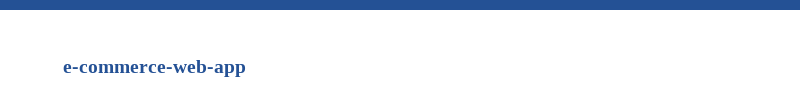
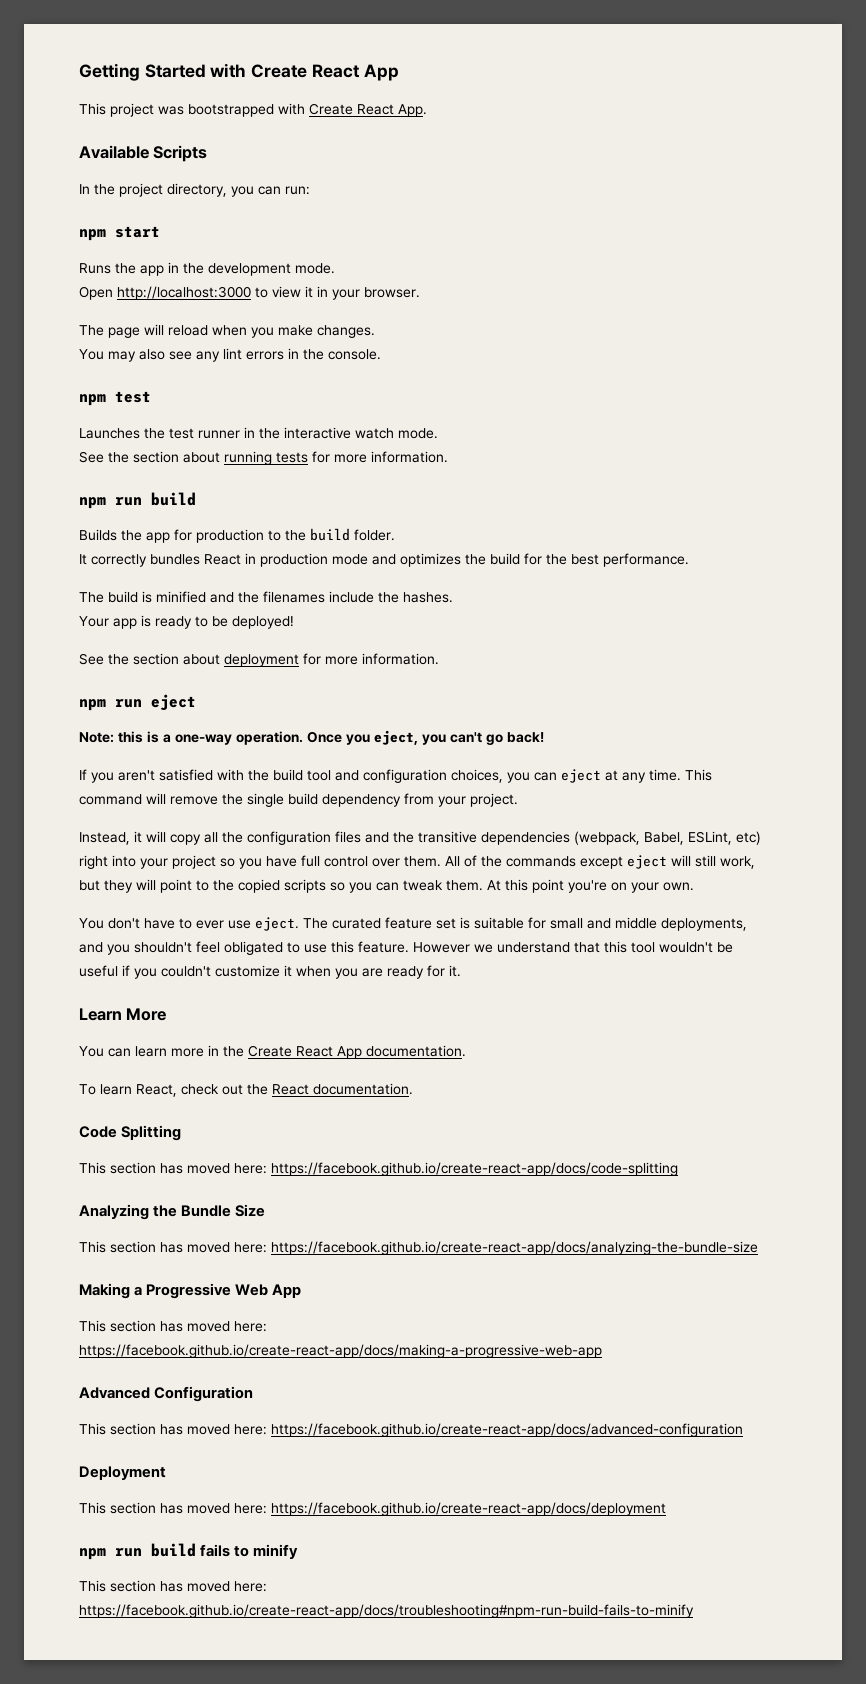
- e-commerce-web-app
+ Getting Started with Create React App
+ This project was bootstrapped with Create React App.
+ Available Scripts
+ In the project directory, you can run:
+ npm start
+ Runs the app in the development mode.
+ Open http://localhost:3000 to view it in your browser.
+ The page will reload when you make changes.
+ You may also see any lint errors in the console.
+ npm test
+ Launches the test runner in the interactive watch mode.
+ See the section about running tests for more information.
+ npm run build
+ Builds the app for production to the build folder.
+ It correctly bundles React in production mode and optimizes the build for the best performance.
+ The build is minified and the filenames include the hashes.
+ Your app is ready to be deployed!
+ See the section about deployment for more information.
+ npm run eject
+ Note: this is a one-way operation. Once you eject, you can't go back!
+ If you aren't satisfied with the build tool and configuration choices, you can eject at any time. This command will remove the single build dependency from your project.
+ Instead, it will copy all the configuration files and the transitive dependencies (webpack, Babel, ESLint, etc) right into your project so you have full control over them. All of the commands except eject will still work, but they will point to the copied scripts so you can tweak them. At this point you're on your own.
+ You don't have to ever use eject. The curated feature set is suitable for small and middle deployments, and you shouldn't feel obligated to use this feature. However we understand that this tool wouldn't be useful if you couldn't customize it when you are ready for it.
+ Learn More
+ You can learn more in the Create React App documentation.
+ To learn React, check out the React documentation.
+ Code Splitting
+ This section has moved here: https://facebook.github.io/create-react-app/docs/code-splitting
+ Analyzing the Bundle Size
+ This section has moved here: https://facebook.github.io/create-react-app/docs/analyzing-the-bundle-size
+ Making a Progressive Web App
+ This section has moved here: https://facebook.github.io/create-react-app/docs/making-a-progressive-web-app
+ Advanced Configuration
+ This section has moved here: https://facebook.github.io/create-react-app/docs/advanced-configuration
+ Deployment
+ This section has moved here: https://facebook.github.io/create-react-app/docs/deployment
+ npm run build fails to minify
+ This section has moved here: https://facebook.github.io/create-react-app/docs/troubleshooting#npm-run-build-fails-to-minify

